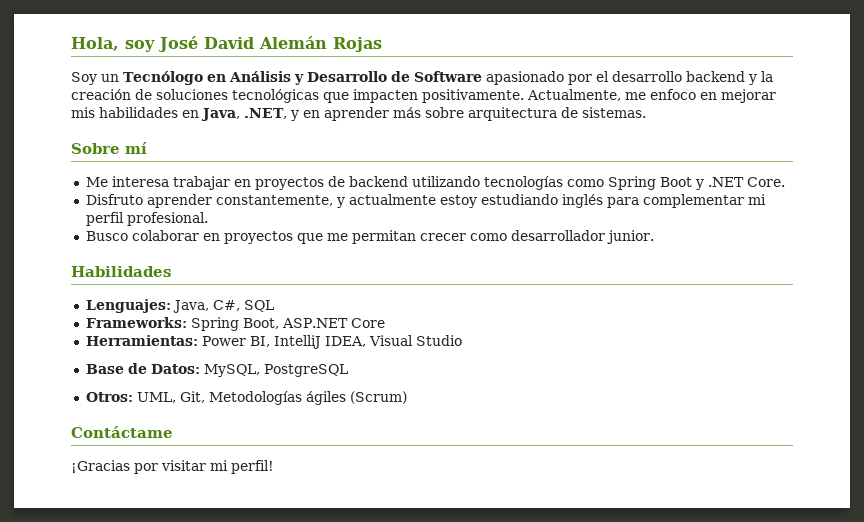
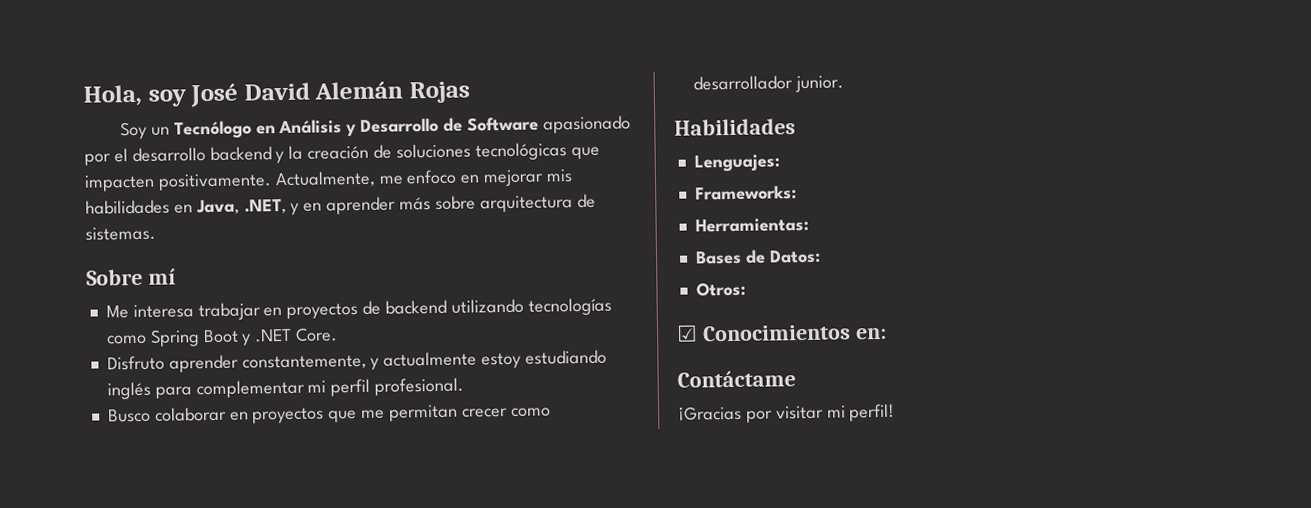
- Lenguajes: Java, C#, SQL
- Frameworks: Spring Boot, ASP.NET Core
- Herramientas: Power BI, IntelliJ IDEA, Visual Studio
- Base de Datos: MySQL, PostgreSQL
+ Lenguajes:
+ Frameworks:
+ Herramientas:
+ Bases de Datos:
- Otros: UML, Git, Metodologías ágiles (Scrum)
+ Otros:
+ ☑ Conocimientos en:

